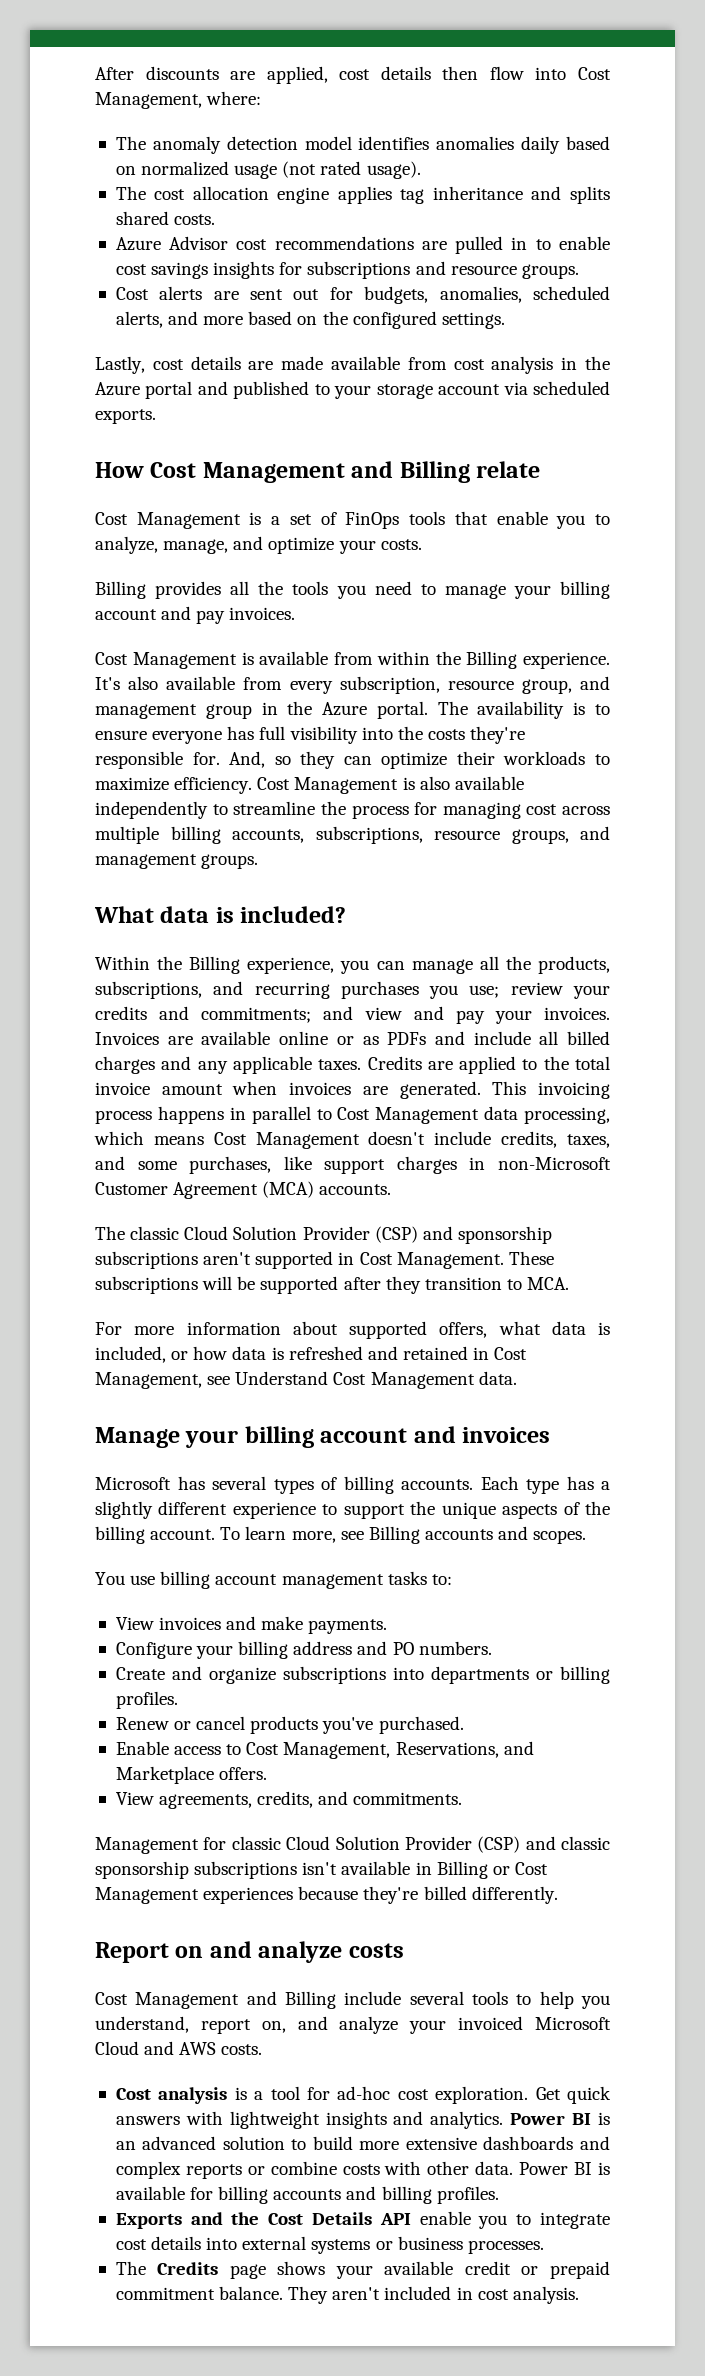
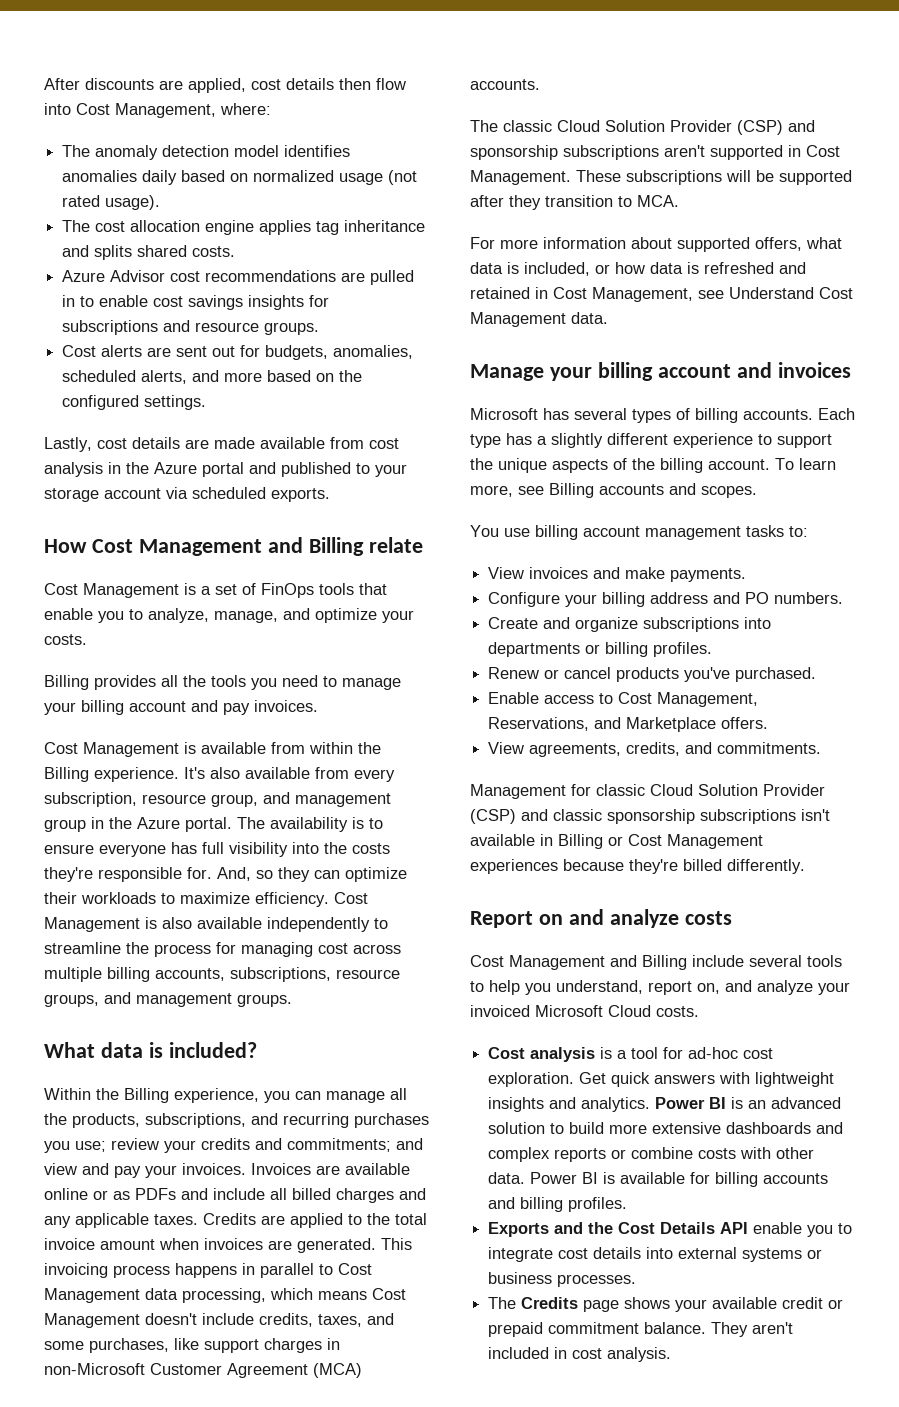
- Cost Management and Billing include several tools to help you understand, report on, and analyze your invoiced Microsoft Cloud and AWS costs.
+ Cost Management and Billing include several tools to help you understand, report on, and analyze your invoiced Microsoft Cloud costs.

